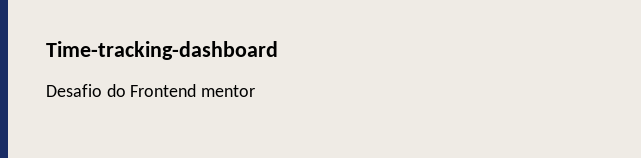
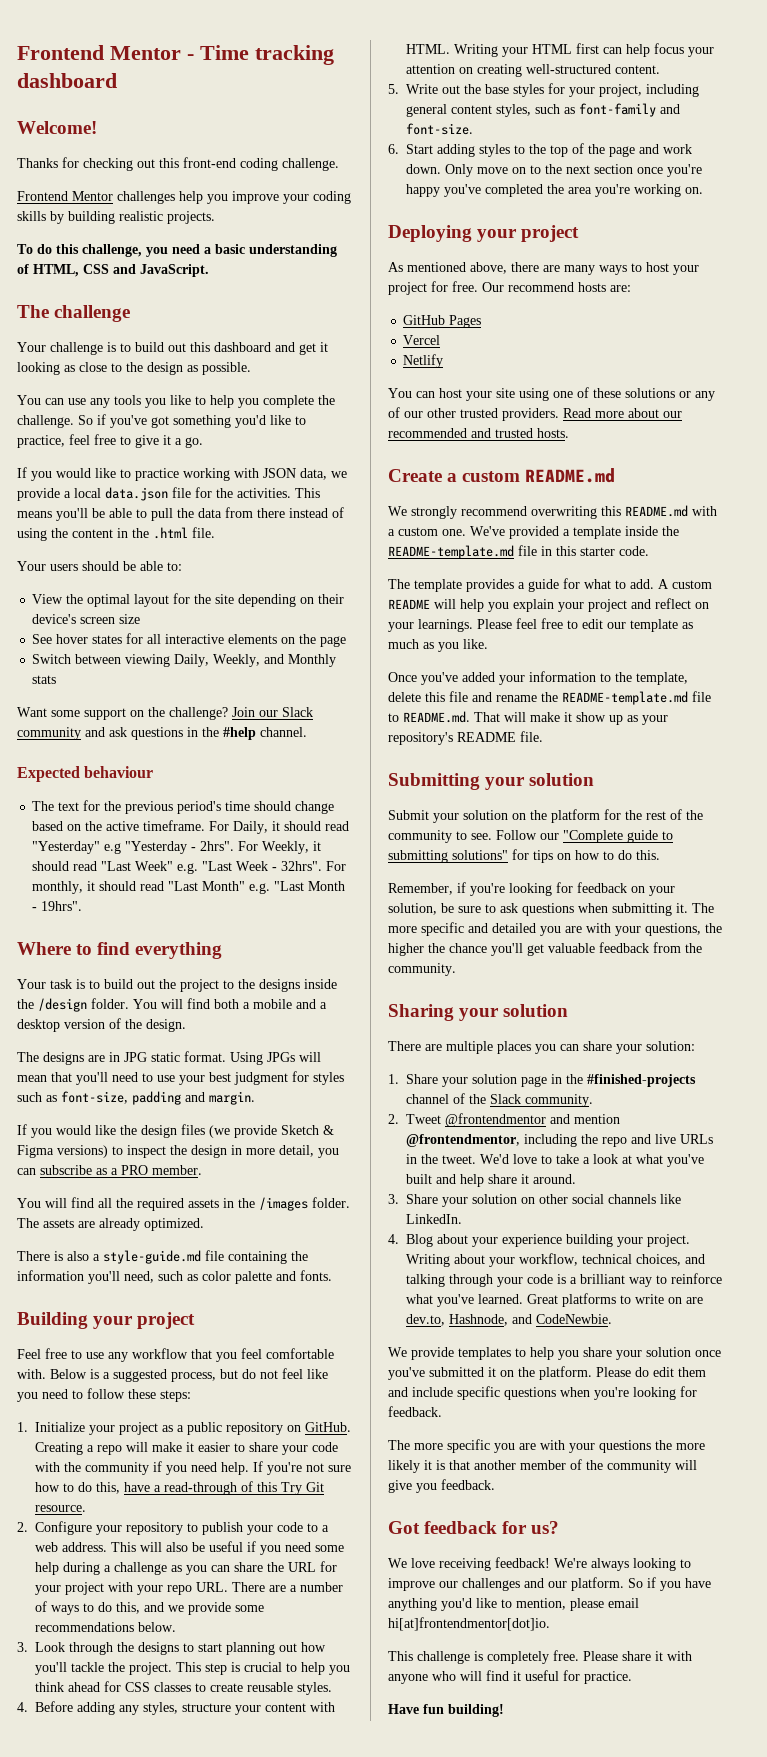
- Time-tracking-dashboard
- Desafio do Frontend mentor
+ Frontend Mentor - Time tracking dashboard
+ Welcome!
+ Thanks for checking out this front-end coding challenge.
+ Frontend Mentor challenges help you improve your coding skills by building realistic projects.
+ To do this challenge, you need a basic understanding of HTML, CSS and JavaScript.
+ The challenge
+ Your challenge is to build out this dashboard and get it looking as close to the design as possible.
+ You can use any tools you like to help you complete the challenge. So if you've got something you'd like to practice, feel free to give it a go.
+ If you would like to practice working with JSON data, we provide a local data.json file for the activities. This means you'll be able to pull the data from there instead of using the content in the .html file.
+ Your users should be able to:
+ View the optimal layout for the site depending on their device's screen size
+ See hover states for all interactive elements on the page
+ Switch between viewing Daily, Weekly, and Monthly stats
+ Want some support on the challenge? Join our Slack community and ask questions in the #help channel.
+ Expected behaviour
+ The text for the previous period's time should change based on the active timeframe. For Daily, it should read "Yesterday" e.g "Yesterday - 2hrs". For Weekly, it should read "Last Week" e.g. "Last Week - 32hrs". For monthly, it should read "Last Month" e.g. "Last Month - 19hrs".
+ Where to find everything
+ Your task is to build out the project to the designs inside the /design folder. You will find both a mobile and a desktop version of the design.
+ The designs are in JPG static format. Using JPGs will mean that you'll need to use your best judgment for styles such as font-size, padding and margin.
+ If you would like the design files (we provide Sketch & Figma versions) to inspect the design in more detail, you can subscribe as a PRO member.
+ You will find all the required assets in the /images folder. The assets are already optimized.
+ There is also a style-guide.md file containing the information you'll need, such as color palette and fonts.
+ Building your project
+ Feel free to use any workflow that you feel comfortable with. Below is a suggested process, but do not feel like you need to follow these steps:
+ 1. Initialize your project as a public repository on GitHub. Creating a repo will make it easier to share your code with the community if you need help. If you're not sure how to do this, have a read-through of this Try Git resource.
+ 2. Configure your repository to publish your code to a web address. This will also be useful if you need some help during a challenge as you can share the URL for your project with your repo URL. There are a number of ways to do this, and we provide some recommendations below.
+ 3. Look through the designs to start planning out how you'll tackle the project. This step is crucial to help you think ahead for CSS classes to create reusable styles.
+ 4. Before adding any styles, structure your content with HTML. Writing your HTML first can help focus your attention on creating well-structured content.
+ 5. Write out the base styles for your project, including general content styles, such as font-family and font-size.
+ 6. Start adding styles to the top of the page and work down. Only move on to the next section once you're happy you've completed the area you're working on.
+ Deploying your project
+ As mentioned above, there are many ways to host your project for free. Our recommend hosts are:
+ GitHub Pages
+ Vercel
+ Netlify
+ You can host your site using one of these solutions or any of our other trusted providers. Read more about our recommended and trusted hosts.
+ Create a custom README.md
+ We strongly recommend overwriting this README.md with a custom one. We've provided a template inside the README-template.md file in this starter code.
+ The template provides a guide for what to add. A custom README will help you explain your project and reflect on your learnings. Please feel free to edit our template as much as you like.
+ Once you've added your information to the template, delete this file and rename the README-template.md file to README.md. That will make it show up as your repository's README file.
+ Submitting your solution
+ Submit your solution on the platform for the rest of the community to see. Follow our "Complete guide to submitting solutions" for tips on how to do this.
+ Remember, if you're looking for feedback on your solution, be sure to ask questions when submitting it. The more specific and detailed you are with your questions, the higher the chance you'll get valuable feedback from the community.
+ Sharing your solution
+ There are multiple places you can share your solution:
+ 1. Share your solution page in the #finished-projects channel of the Slack community.
+ 2. Tweet @frontendmentor and mention @frontendmentor, including the repo and live URLs in the tweet. We'd love to take a look at what you've built and help share it around.
+ 3. Share your solution on other social channels like LinkedIn.
+ 4. Blog about your experience building your project. Writing about your workflow, technical choices, and talking through your code is a brilliant way to reinforce what you've learned. Great platforms to write on are dev.to, Hashnode, and CodeNewbie.
+ We provide templates to help you share your solution once you've submitted it on the platform. Please do edit them and include specific questions when you're looking for feedback.
+ The more specific you are with your questions the more likely it is that another member of the community will give you feedback.
+ Got feedback for us?
+ We love receiving feedback! We're always looking to improve our challenges and our platform. So if you have anything you'd like to mention, please email hi[at]frontendmentor[dot]io.
+ This challenge is completely free. Please share it with anyone who will find it useful for practice.
+ Have fun building!

